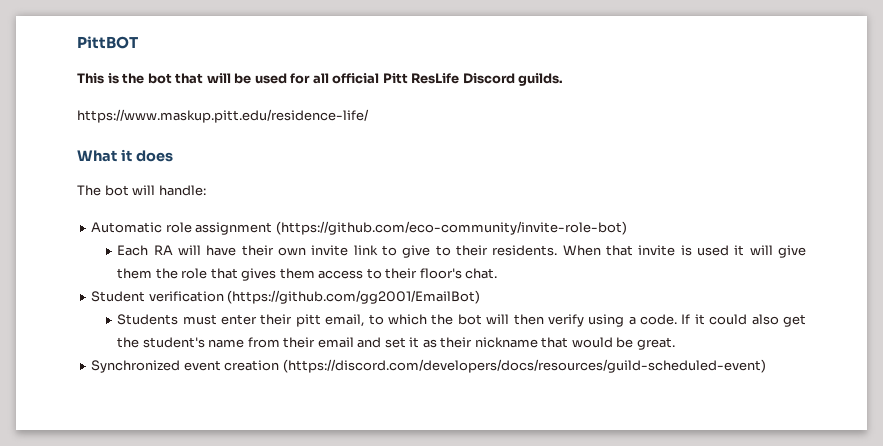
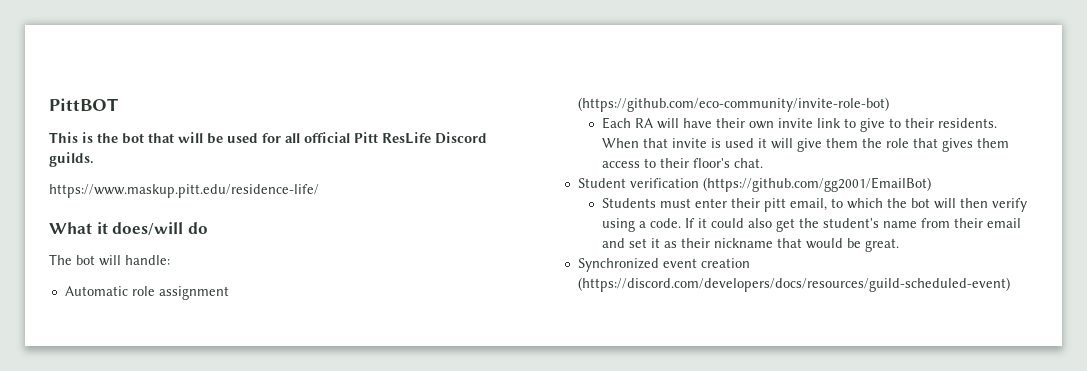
- What it does
+ What it does/will do

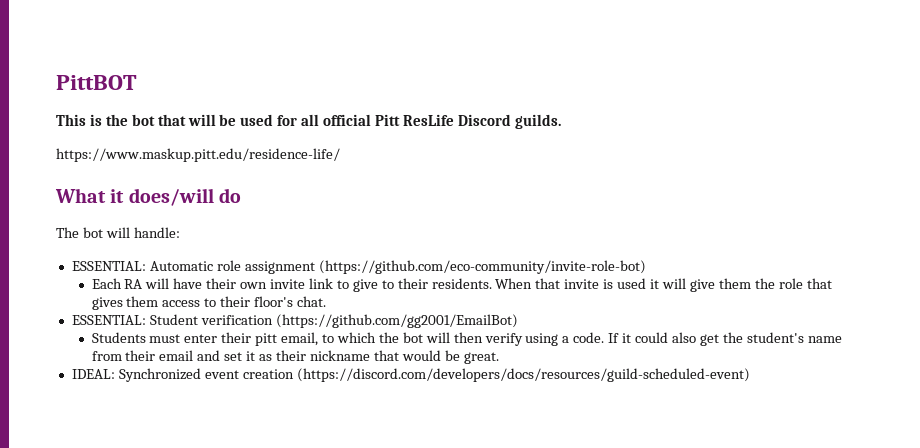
- Automatic role assignment (https://github.com/eco-community/invite-role-bot)
+ ESSENTIAL: Automatic role assignment (https://github.com/eco-community/invite-role-bot)
- Student verification (https://github.com/gg2001/EmailBot)
+ ESSENTIAL: Student verification (https://github.com/gg2001/EmailBot)
- Synchronized event creation (https://discord.com/developers/docs/resources/guild-scheduled-event)
+ IDEAL: Synchronized event creation (https://discord.com/developers/docs/resources/guild-scheduled-event)

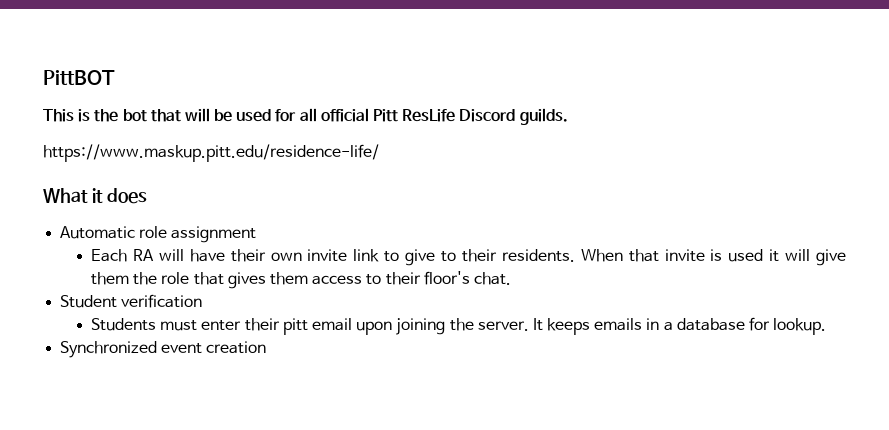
- What it does/will do
- The bot will handle:
- ESSENTIAL: Automatic role assignment (https://github.com/eco-community/invite-role-bot)
+ What it does
+ Automatic role assignment
- ESSENTIAL: Student verification (https://github.com/gg2001/EmailBot)
+ Student verification
- Students must enter their pitt email, to which the bot will then verify using a code. If it could also get the student's name from their email and set it as their nickname that would be great.
- IDEAL: Synchronized event creation (https://discord.com/developers/docs/resources/guild-scheduled-event)
+ Students must enter their pitt email upon joining the server. It keeps emails in a database for lookup.
+ Synchronized event creation

